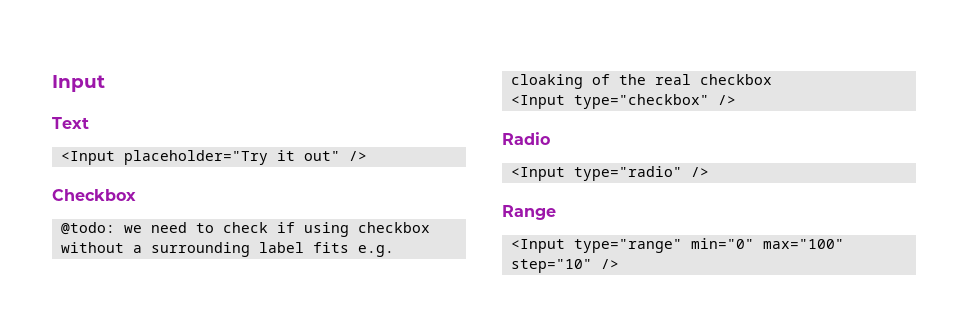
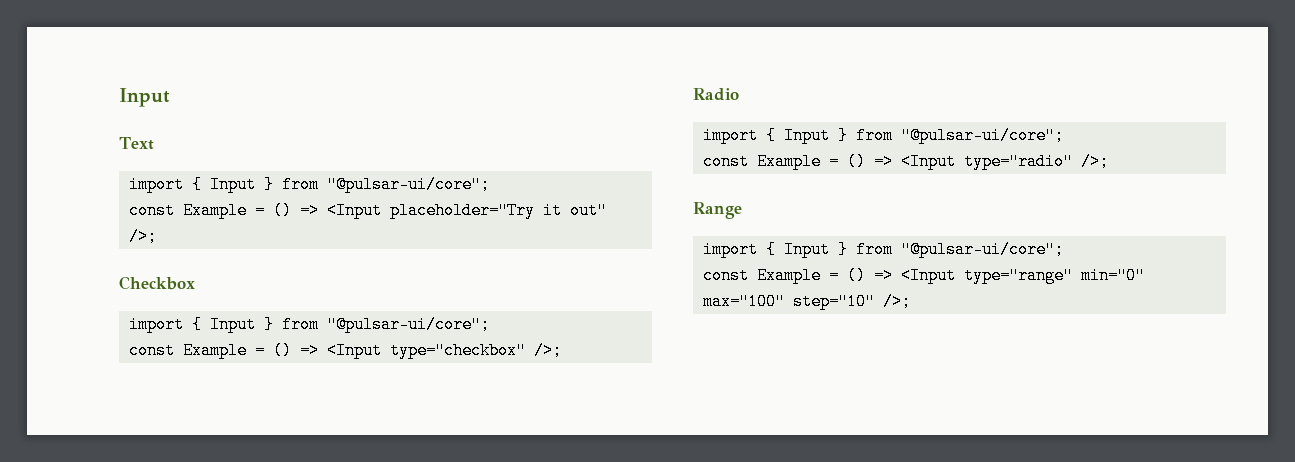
  Text
- <Input placeholder="Try it out" />
+ import { Input } from "@pulsar-ui/core";
+ const Example = () => <Input placeholder="Try it out" />;
  Checkbox
- @todo: we need to check if using checkbox without a surrounding label fits e.g. cloaking of the real checkbox
- <Input type="checkbox" />
+ import { Input } from "@pulsar-ui/core";
+ const Example = () => <Input type="checkbox" />;
  Radio
- <Input type="radio" />
+ import { Input } from "@pulsar-ui/core";
+ const Example = () => <Input type="radio" />;
  Range
- <Input type="range" min="0" max="100" step="10" />
+ import { Input } from "@pulsar-ui/core";
+ const Example = () => <Input type="range" min="0" max="100" step="10" />;

